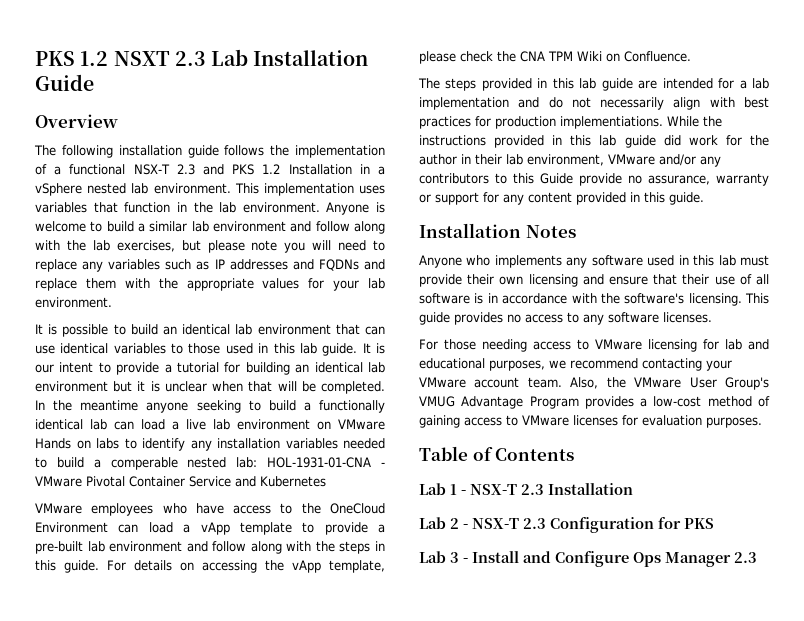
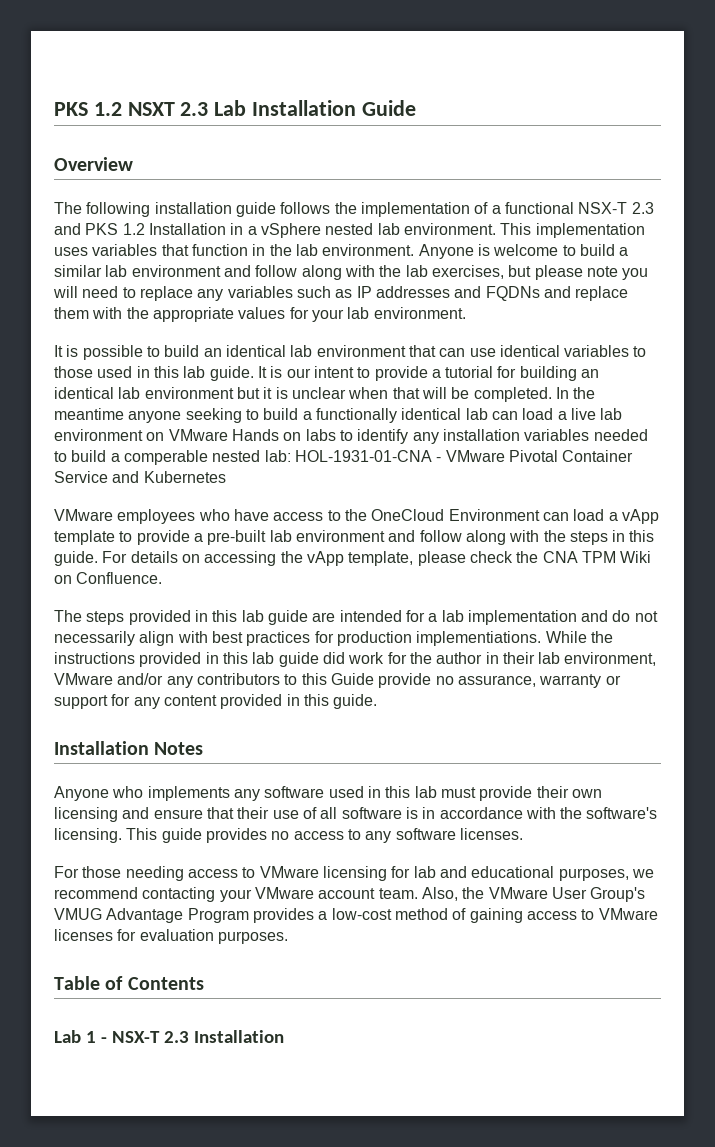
- Lab 2 - NSX-T 2.3 Configuration for PKS
- Lab 3 - Install and Configure Ops Manager 2.3

